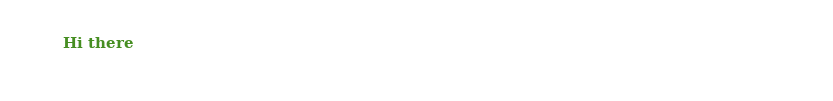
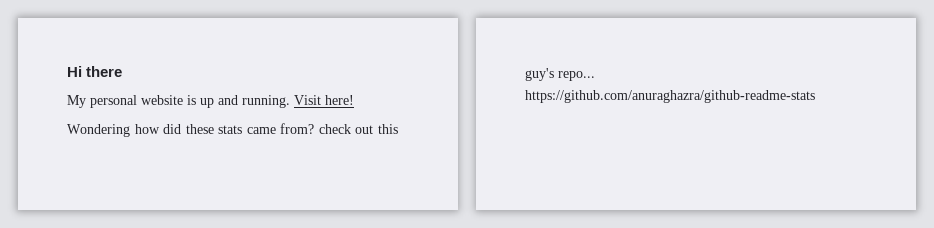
+ My personal website is up and running. Visit here!
+ Wondering how did these stats came from? check out this guy's repo... https://github.com/anuraghazra/github-readme-stats

